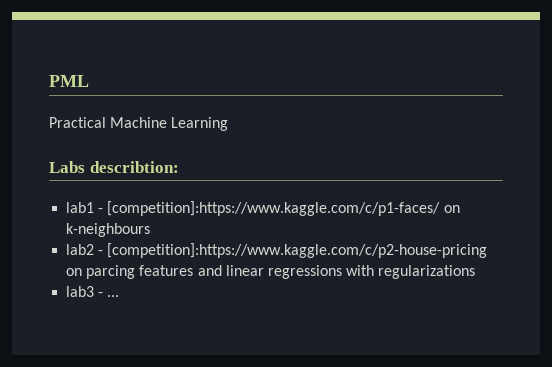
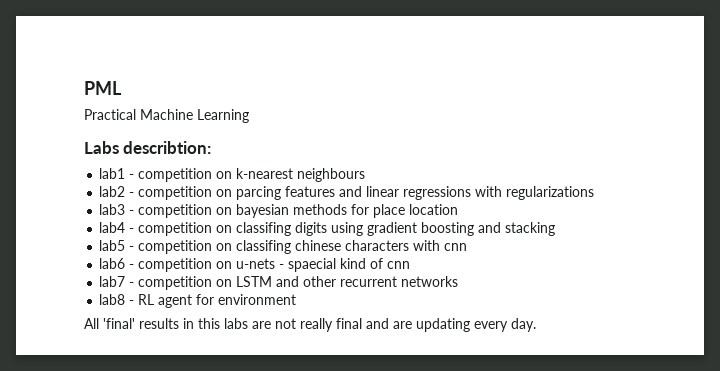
- lab1 - [competition]:https://www.kaggle.com/c/p1-faces/ on k-neighbours
+ lab1 - competition on k-nearest neighbours
- lab2 - [competition]:https://www.kaggle.com/c/p2-house-pricing on parcing features and linear regressions with regularizations
+ lab2 - competition on parcing features and linear regressions with regularizations
- lab3 - ...
+ lab3 - competition on bayesian methods for place location
+ lab4 - competition on classifing digits using gradient boosting and stacking
+ lab5 - competition on classifing chinese characters with cnn
+ lab6 - competition on u-nets - spaecial kind of cnn
+ lab7 - competition on LSTM and other recurrent networks
+ lab8 - RL agent for environment
+ All 'final' results in this labs are not really final and are updating every day.

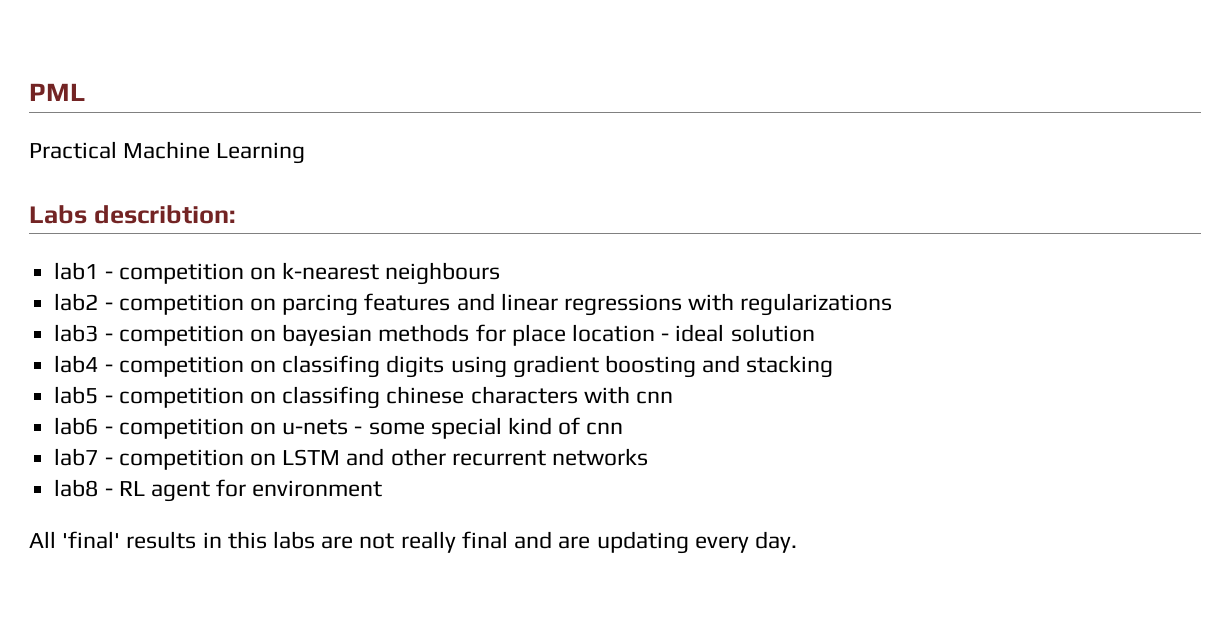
- lab3 - competition on bayesian methods for place location
+ lab3 - competition on bayesian methods for place location - ideal solution
- lab6 - competition on u-nets - spaecial kind of cnn
+ lab6 - competition on u-nets - some special kind of cnn

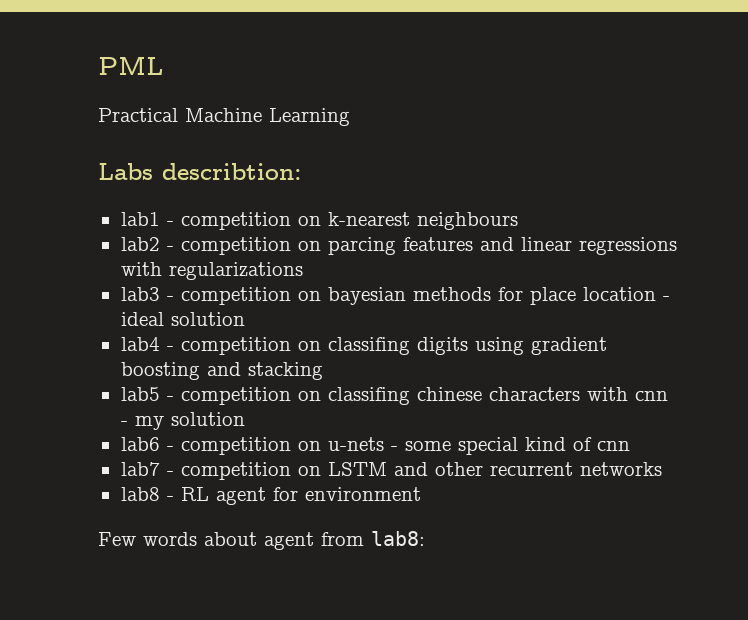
- lab5 - competition on classifing chinese characters with cnn
+ lab5 - competition on classifing chinese characters with cnn - my solution
- All 'final' results in this labs are not really final and are updating every day.
+ Few words about agent from lab8:

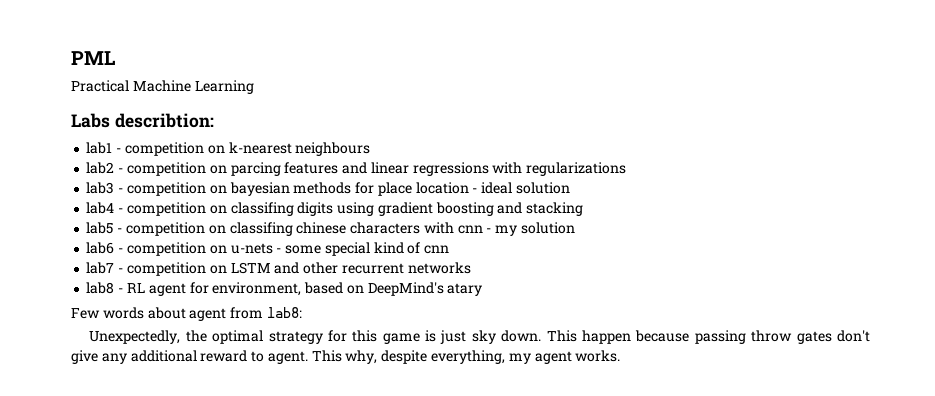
- lab8 - RL agent for environment
+ lab8 - RL agent for environment, based on DeepMind's atary
+ Unexpectedly, the optimal strategy for this game is just sky down. This happen because passing throw gates don't give any additional reward to agent. This why, despite everything, my agent works.

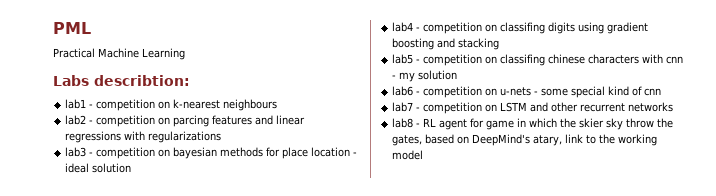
- lab8 - RL agent for environment, based on DeepMind's atary
- Few words about agent from lab8:
- Unexpectedly, the optimal strategy for this game is just sky down. This happen because passing throw gates don't give any additional reward to agent. This why, despite everything, my agent works.
+ lab8 - RL agent for game in which the skier sky throw the gates, based on DeepMind's atary, link to the working model

